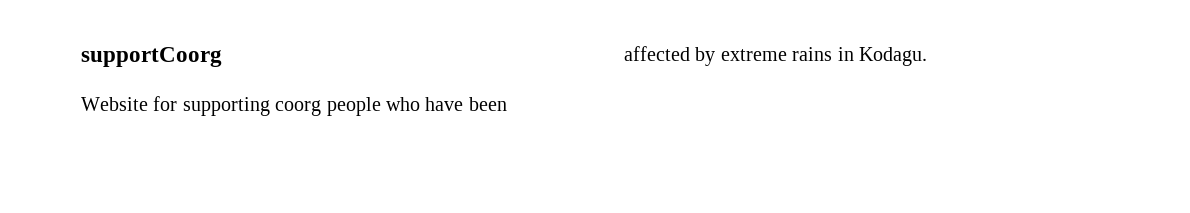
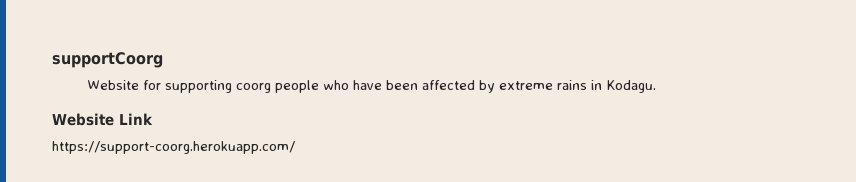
+ Website Link
+ https://support-coorg.herokuapp.com/

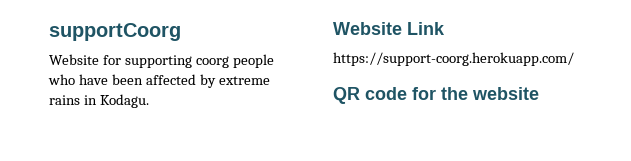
+ QR code for the website

